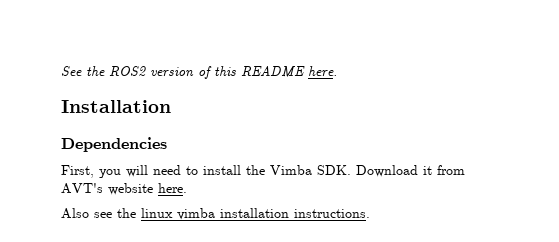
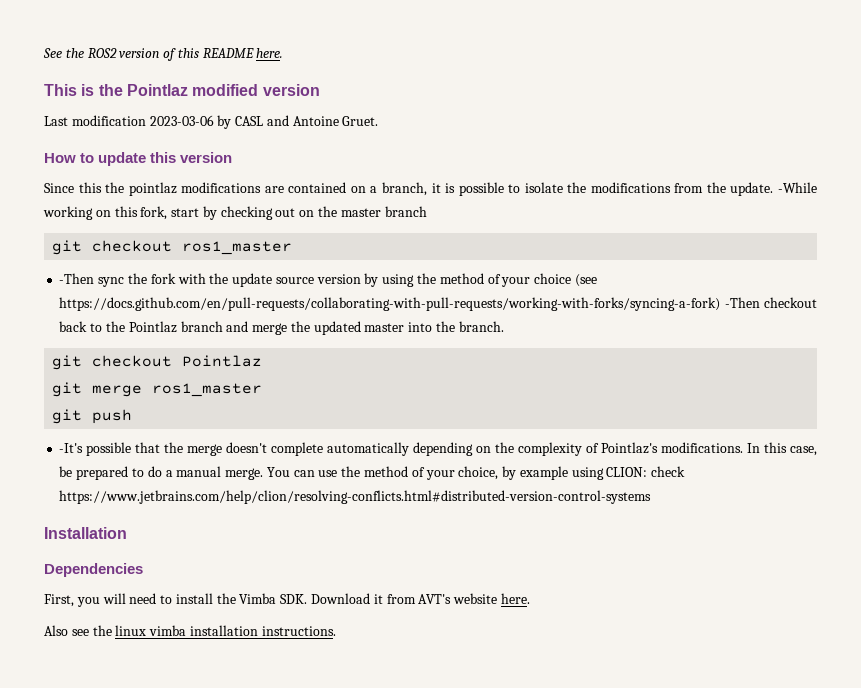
+ This is the Pointlaz modified version
+ Last modification 2023-03-06 by CASL and Antoine Gruet.
+ How to update this version
+ Since this the pointlaz modifications are contained on a branch, it is possible to isolate the modifications from the update. -While working on this fork, start by checking out on the master branch
+ git checkout ros1_master
+ -Then sync the fork with the update source version by using the method of your choice (see https://docs.github.com/en/pull-requests/collaborating-with-pull-requests/working-with-forks/syncing-a-fork) -Then checkout back to the Pointlaz branch and merge the updated master into the branch.
+ git checkout Pointlaz
+ git merge ros1_master
+ git push
+ -It's possible that the merge doesn't complete automatically depending on the complexity of Pointlaz's modifications. In this case, be prepared to do a manual merge. You can use the method of your choice, by example using CLION: check https://www.jetbrains.com/help/clion/resolving-conflicts.html#distributed-version-control-systems

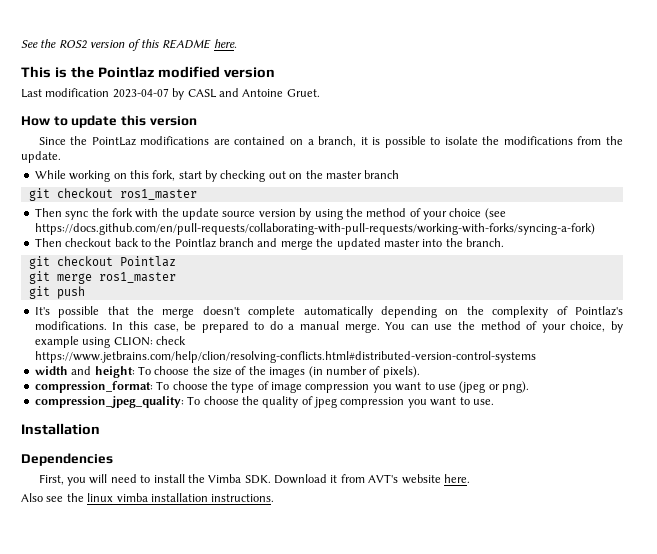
- Last modification 2023-03-06 by CASL and Antoine Gruet.
+ Last modification 2023-04-07 by CASL and Antoine Gruet.
- Since this the pointlaz modifications are contained on a branch, it is possible to isolate the modifications from the update. -While working on this fork, start by checking out on the master branch
+ Since the PointLaz modifications are contained on a branch, it is possible to isolate the modifications from the update.
+ While working on this fork, start by checking out on the master branch
- -Then sync the fork with the update source version by using the method of your choice (see https://docs.github.com/en/pull-requests/collaborating-with-pull-requests/working-with-forks/syncing-a-fork) -Then checkout back to the Pointlaz branch and merge the updated master into the branch.
+ Then sync the fork with the update source version by using the method of your choice (see https://docs.github.com/en/pull-requests/collaborating-with-pull-requests/working-with-forks/syncing-a-fork)
+ Then checkout back to the Pointlaz branch and merge the updated master into the branch.
- -It's possible that the merge doesn't complete automatically depending on the complexity of Pointlaz's modifications.
+ It's possible that the merge doesn't complete automatically depending on the complexity of Pointlaz's modifications.
+ width and height: To choose the size of the images (in number of pixels).
+ compression_format: To choose the type of image compression you want to use (jpeg or png).
+ compression_jpeg_quality: To choose the quality of jpeg compression you want to use.

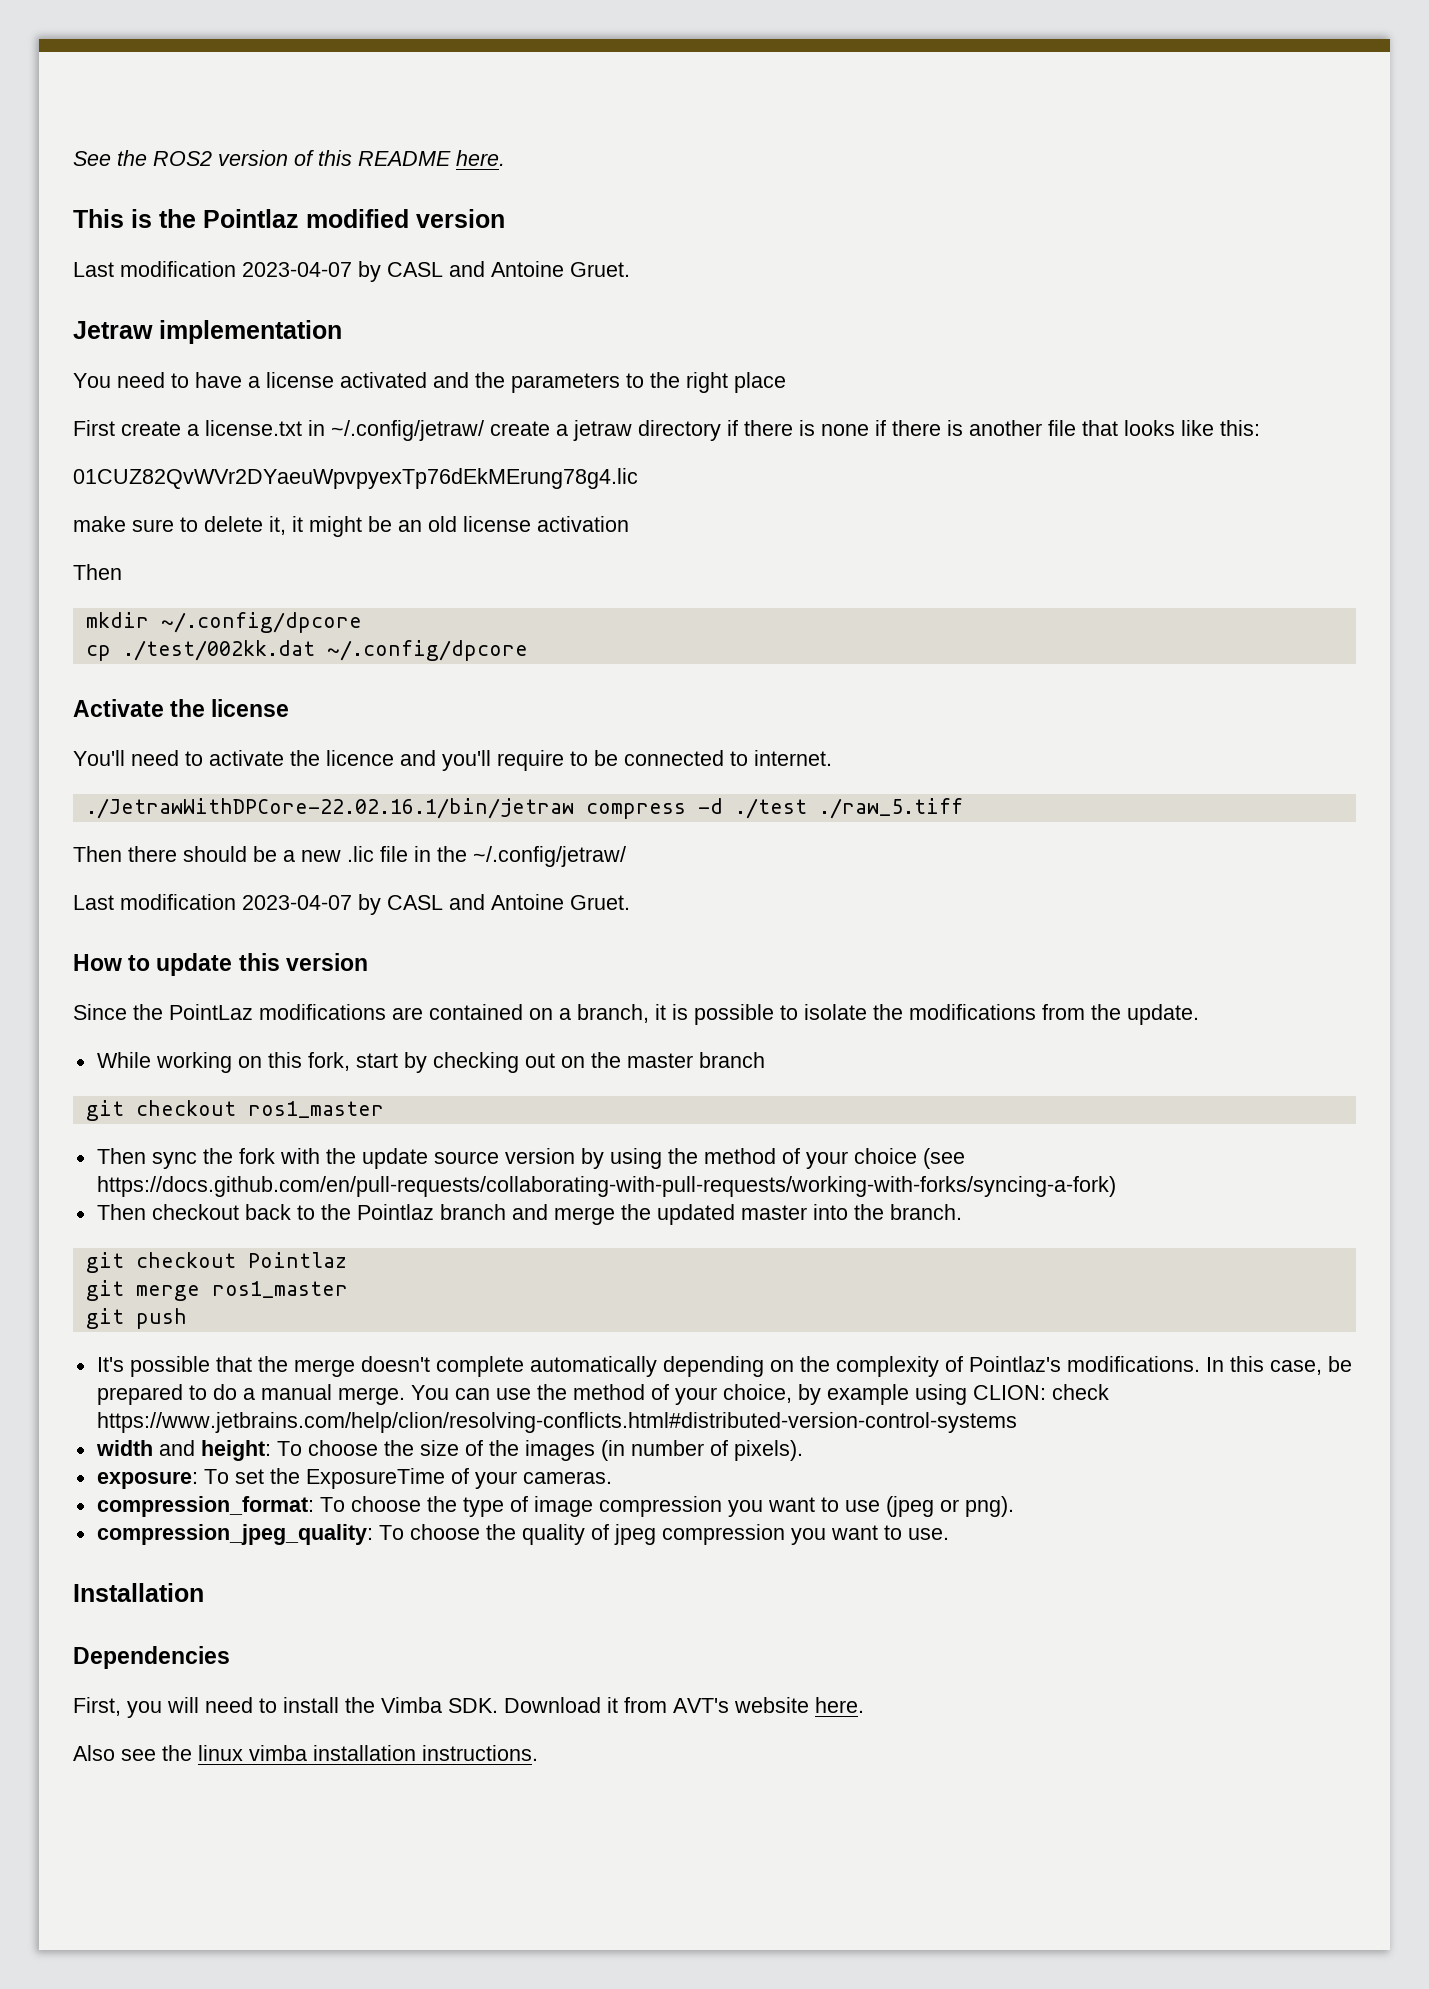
+ Jetraw implementation
+ You need to have a license activated and the parameters to the right place
+ First create a license.txt in ~/.config/jetraw/ create a jetraw directory if there is none if there is another file that looks like this:
+ 01CUZ82QvWVr2DYaeuWpvpyexTp76dEkMErung78g4.lic
+ make sure to delete it, it might be an old license activation
+ Then
+ mkdir ~/.config/dpcore
+ cp ./test/002kk.dat ~/.config/dpcore
+ Activate the license
+ You'll need to activate the licence and you'll require to be connected to internet.
+ ./JetrawWithDPCore-22.02.16.1/bin/jetraw compress -d ./test ./raw_5.tiff
+ Then there should be a new .lic file in the ~/.config/jetraw/
+ Last modification 2023-04-07 by CASL and Antoine Gruet.
+ exposure: To set the ExposureTime of your cameras.

